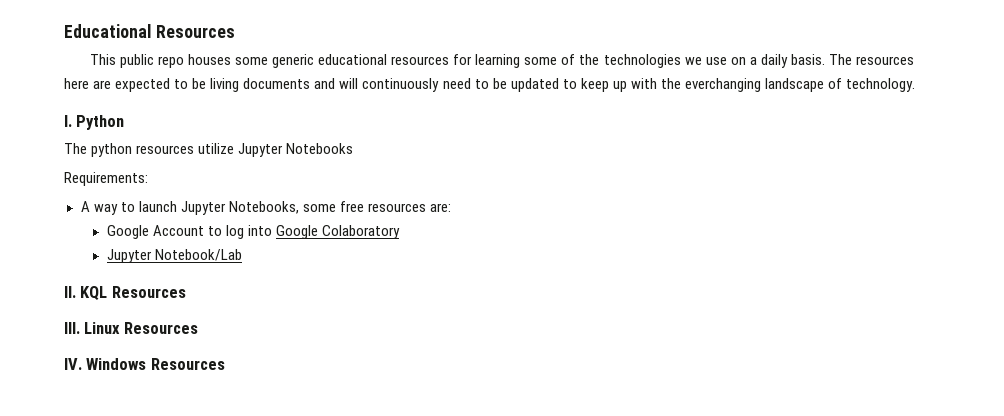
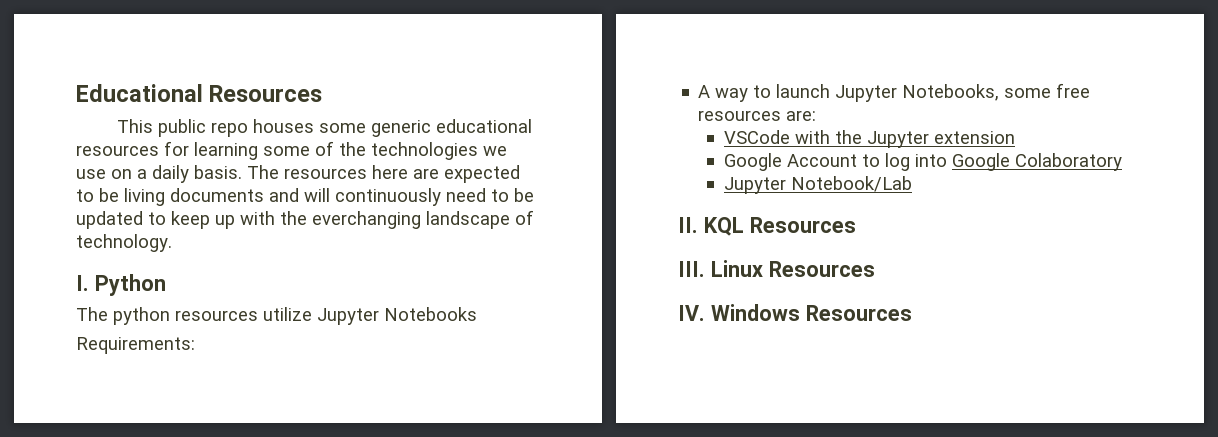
+ VSCode with the Jupyter extension

